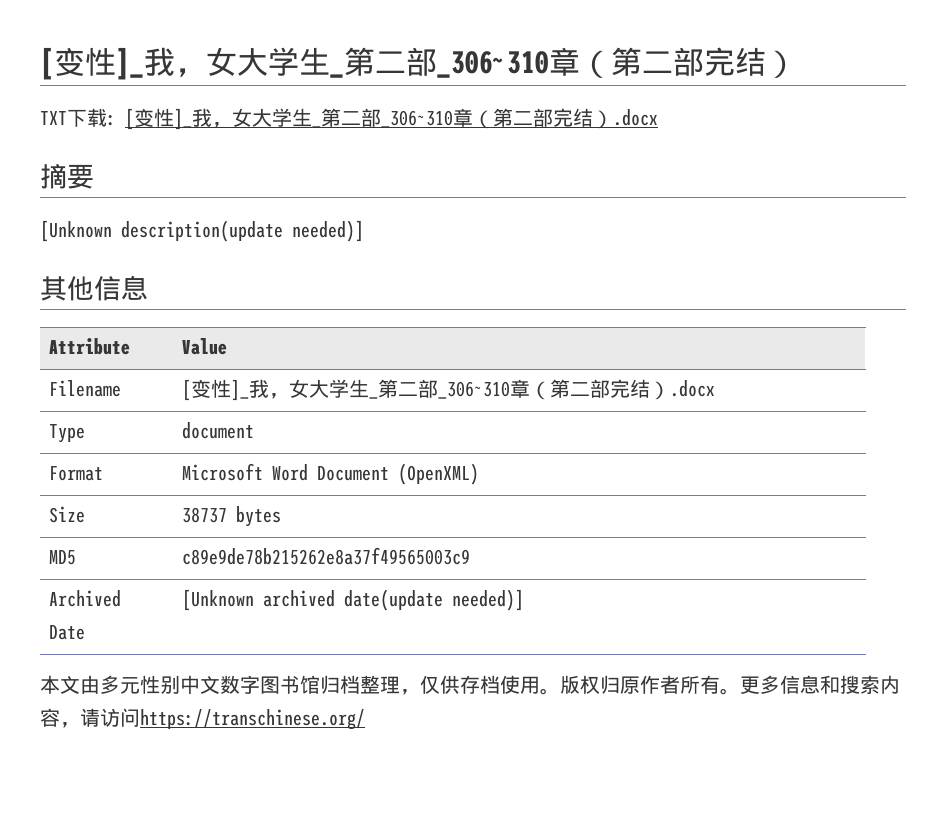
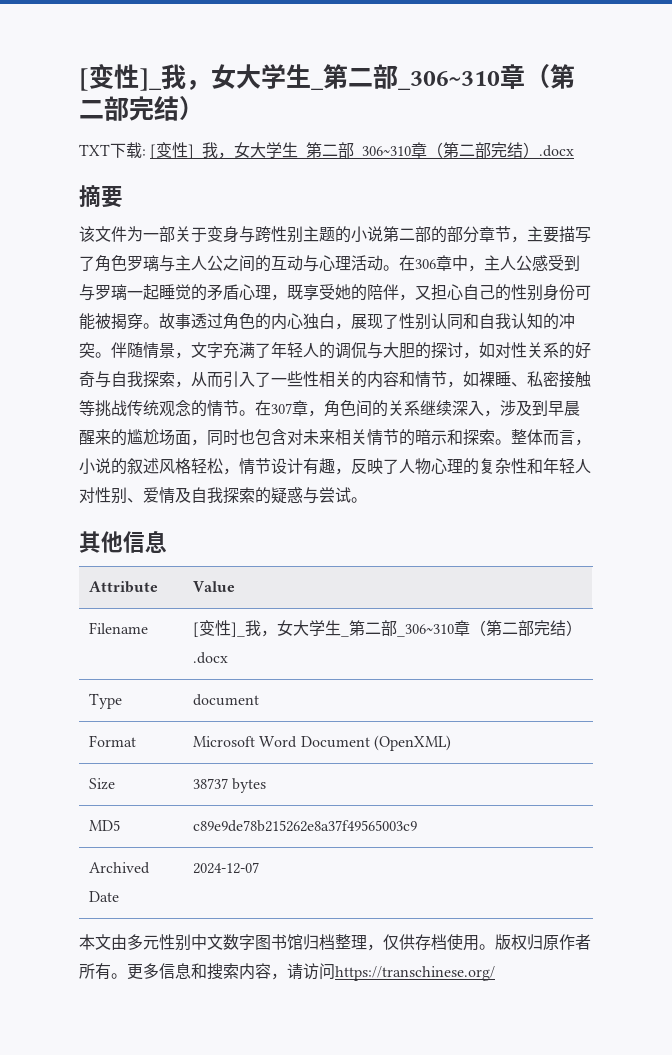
- [Unknown description(update needed)]
+ 该文件为一部关于变身与跨性别主题的小说第二部的部分章节，主要描写了角色罗璃与主人公之间的互动与心理活动。在306章中，主人公感受到与罗璃一起睡觉的矛盾心理，既享受她的陪伴，又担心自己的性别身份可能被揭穿。故事透过角色的内心独白，展现了性别认同和自我认知的冲突。伴随情景，文字充满了年轻人的调侃与大胆的探讨，如对性关系的好奇与自我探索，从而引入了一些性相关的内容和情节，如裸睡、私密接触等挑战传统观念的情节。在307章，角色间的关系继续深入，涉及到早晨醒来的尴尬场面，同时也包含对未来相关情节的暗示和探索。整体而言，小说的叙述风格轻松，情节设计有趣，反映了人物心理的复杂性和年轻人对性别、爱情及自我探索的疑惑与尝试。
- Archived Date | [Unknown archived date(update needed)]
+ Archived Date | 2024-12-07

